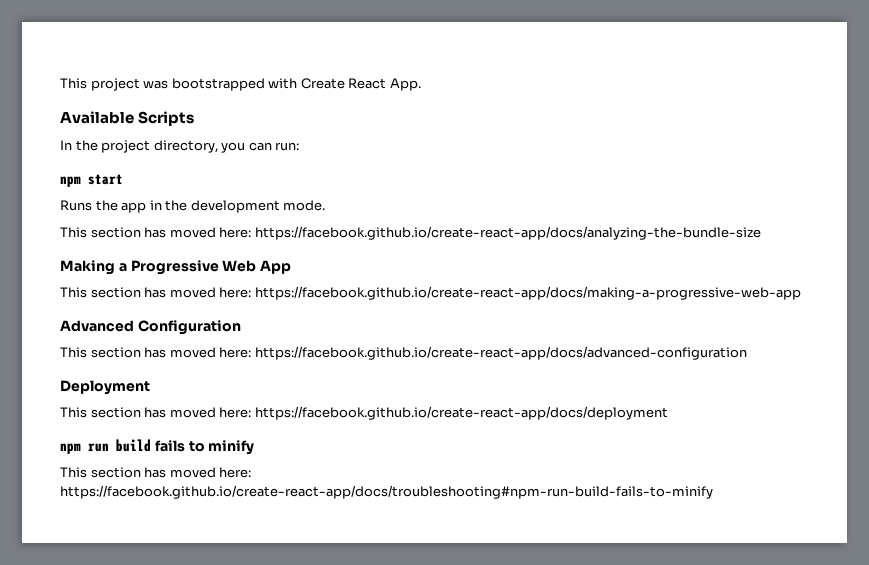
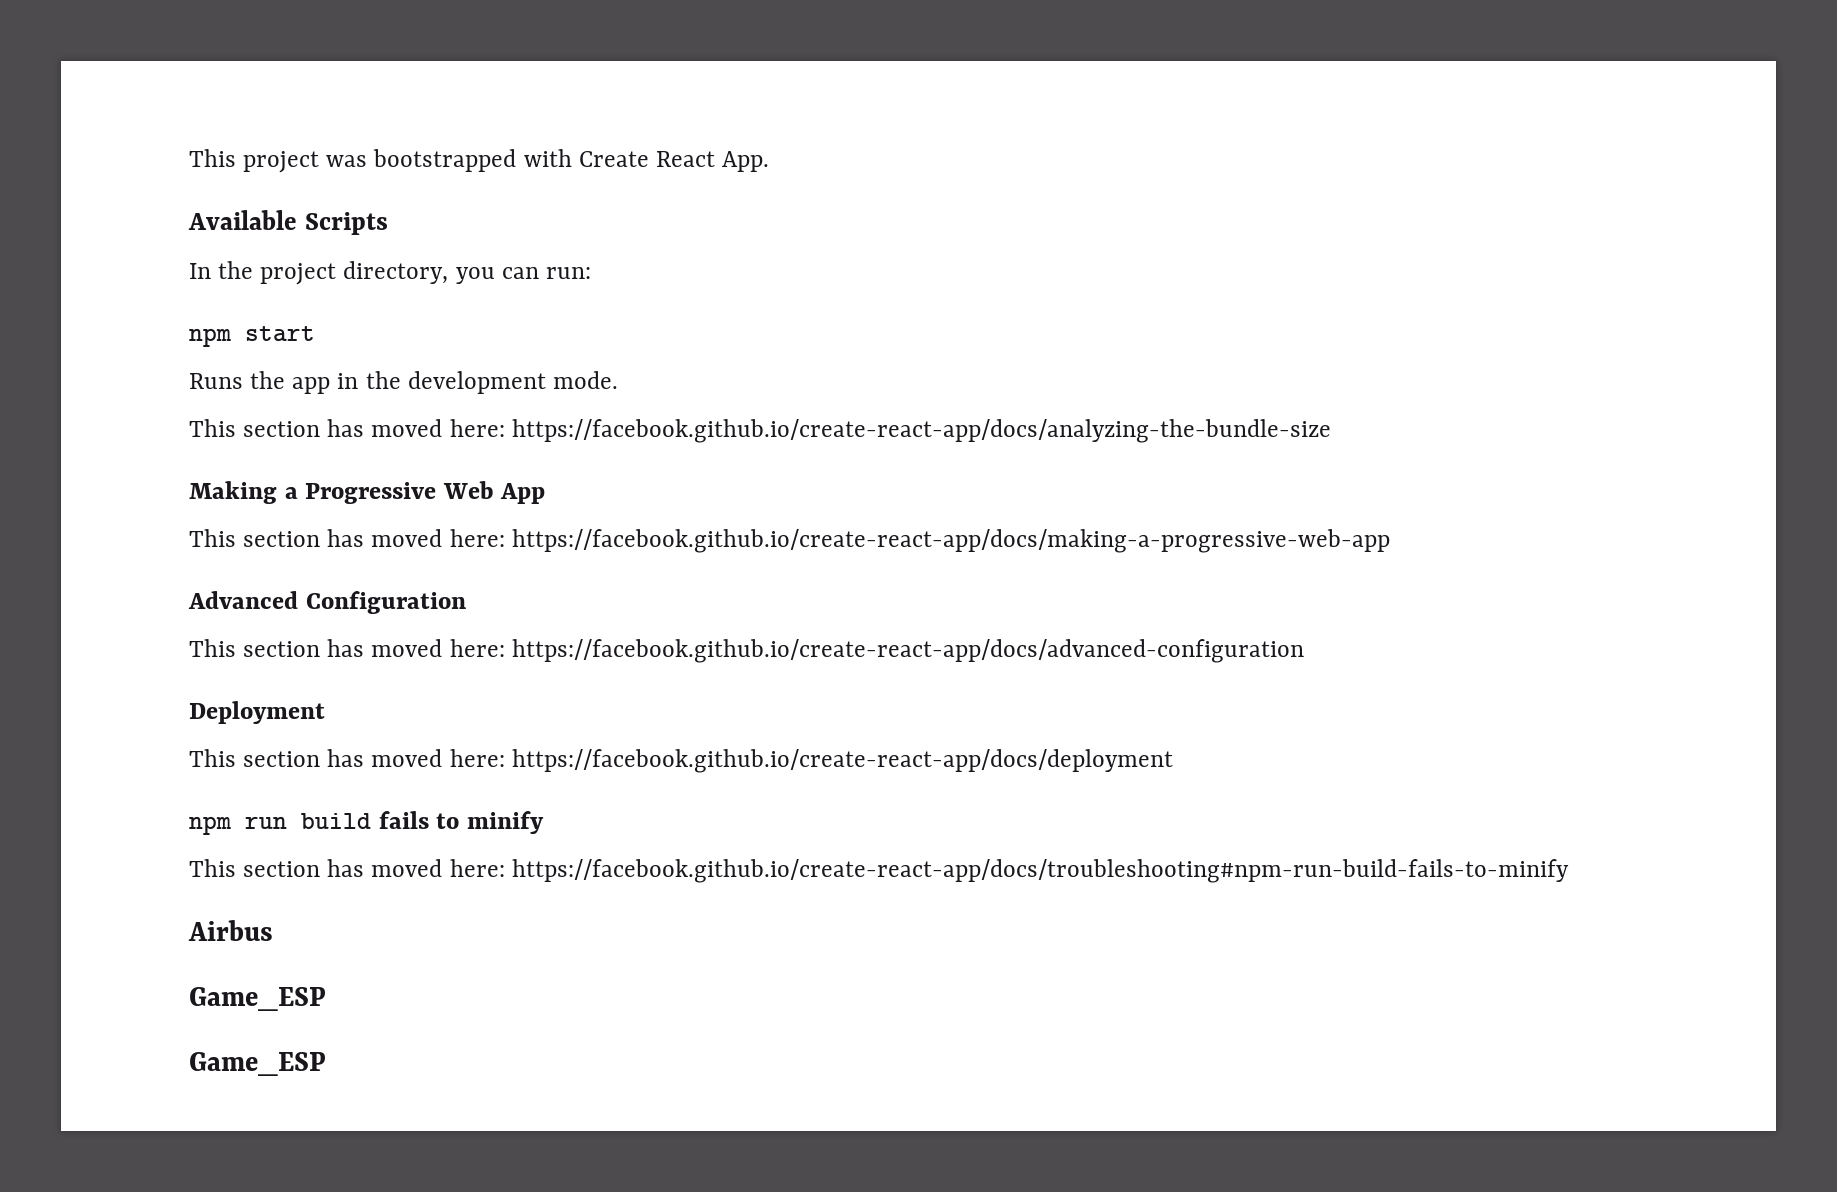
+ Airbus
+ Game_ESP
+ Game_ESP

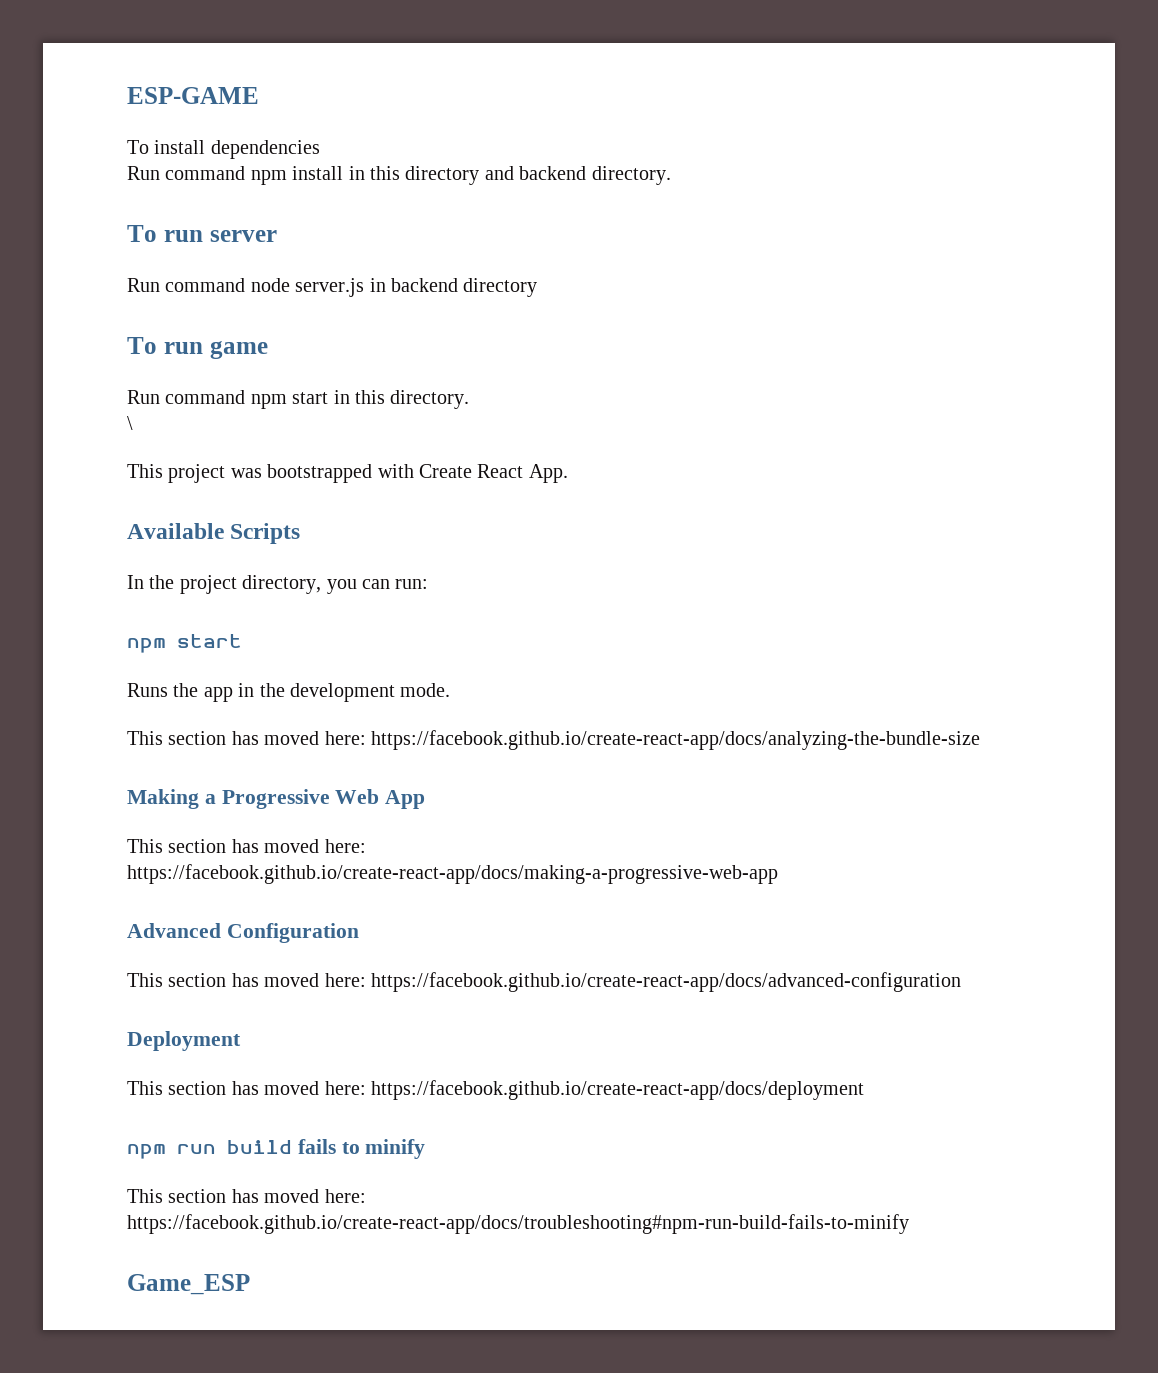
+ ESP-GAME
+ To install dependencies
+ Run command npm install in this directory and backend directory.
+ To run server
+ Run command node server.js in backend directory
+ To run game
+ Run command npm start in this directory.
+ \
- Airbus
- Game_ESP

